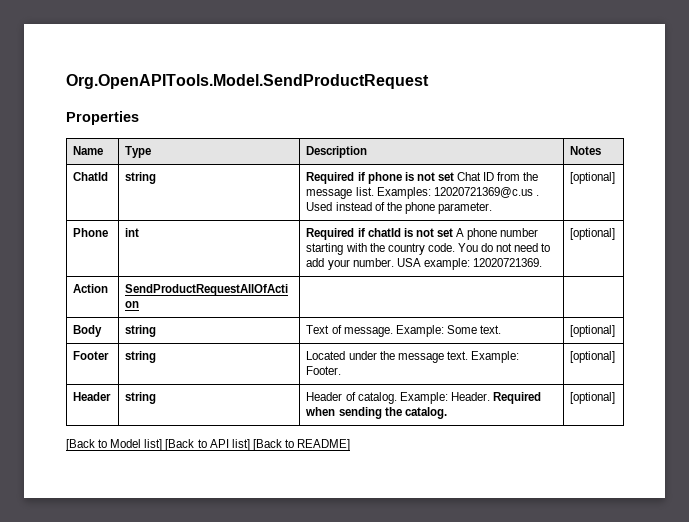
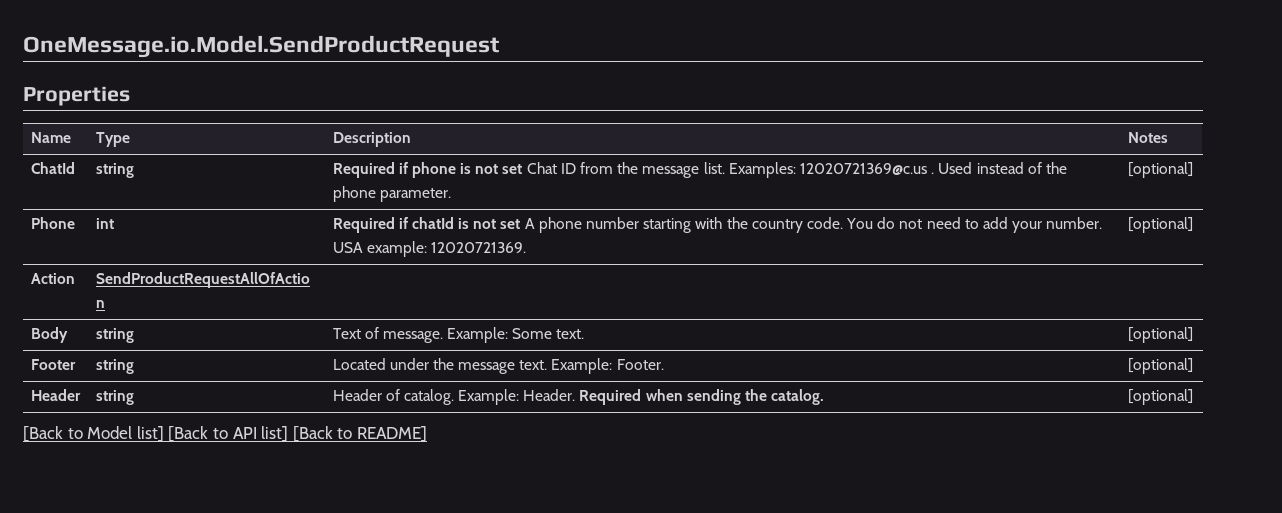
- Org.OpenAPITools.Model.SendProductRequest
+ OneMessage.io.Model.SendProductRequest

